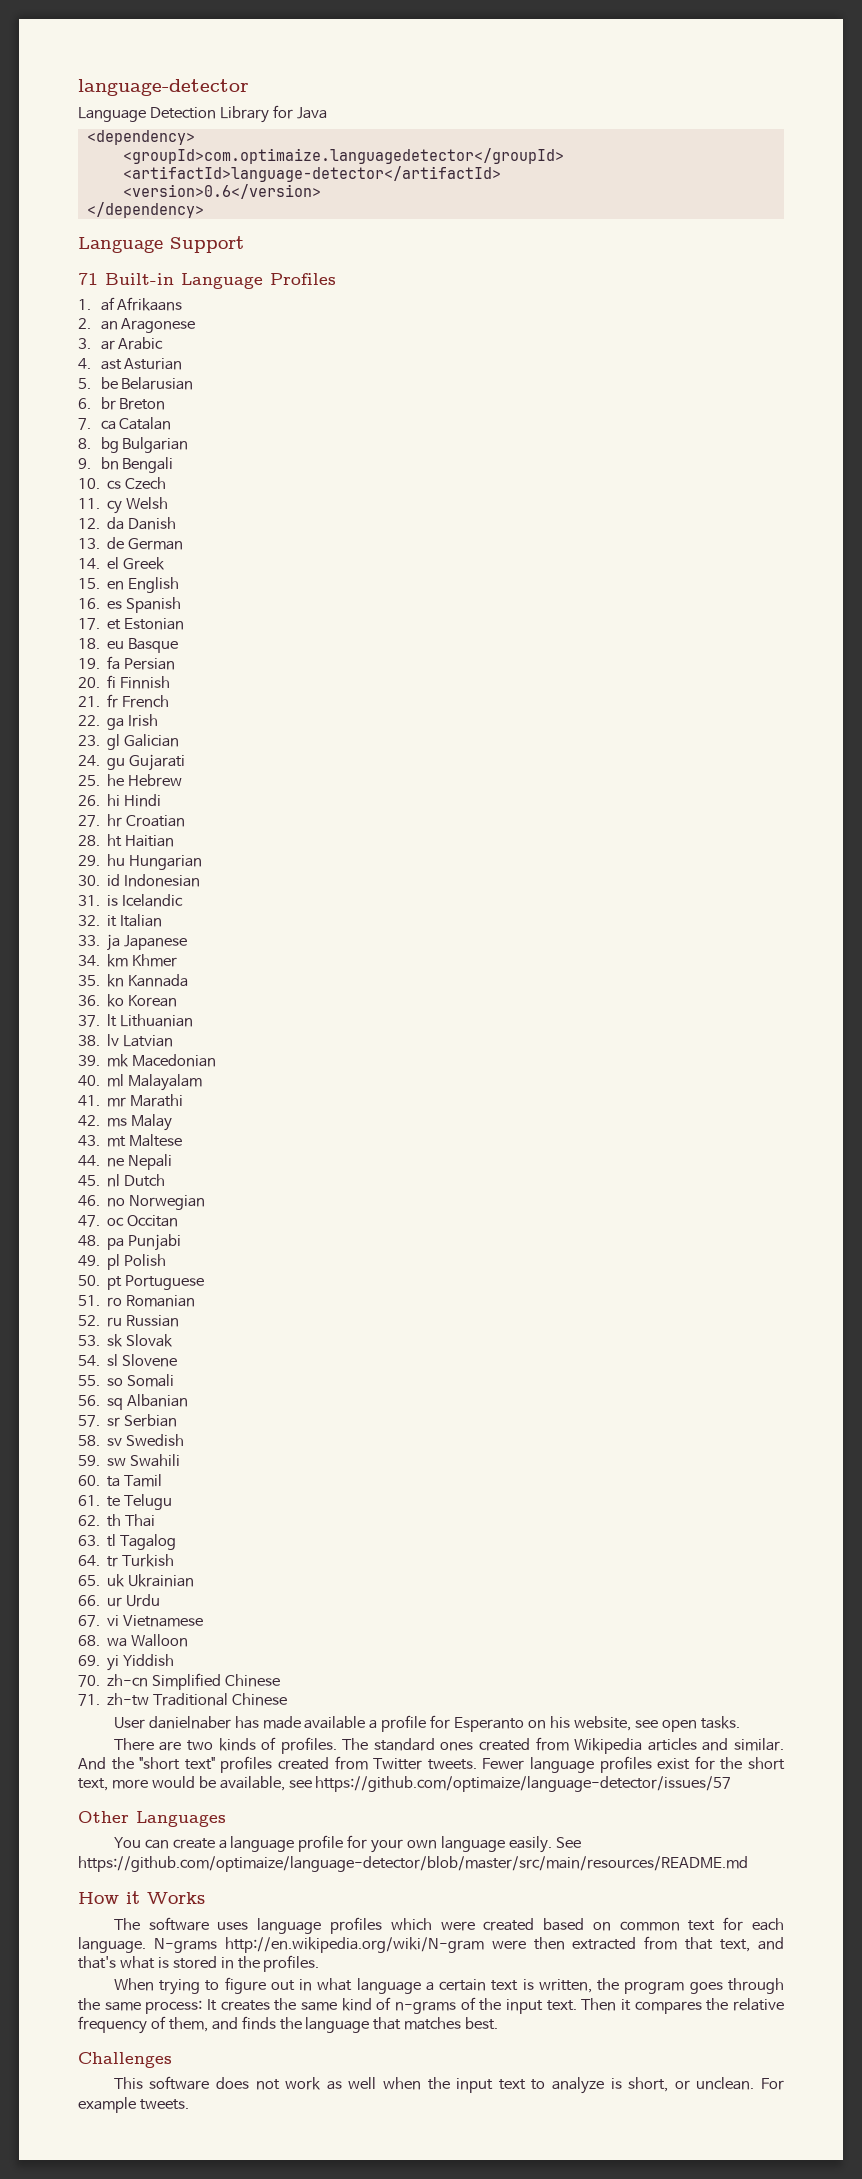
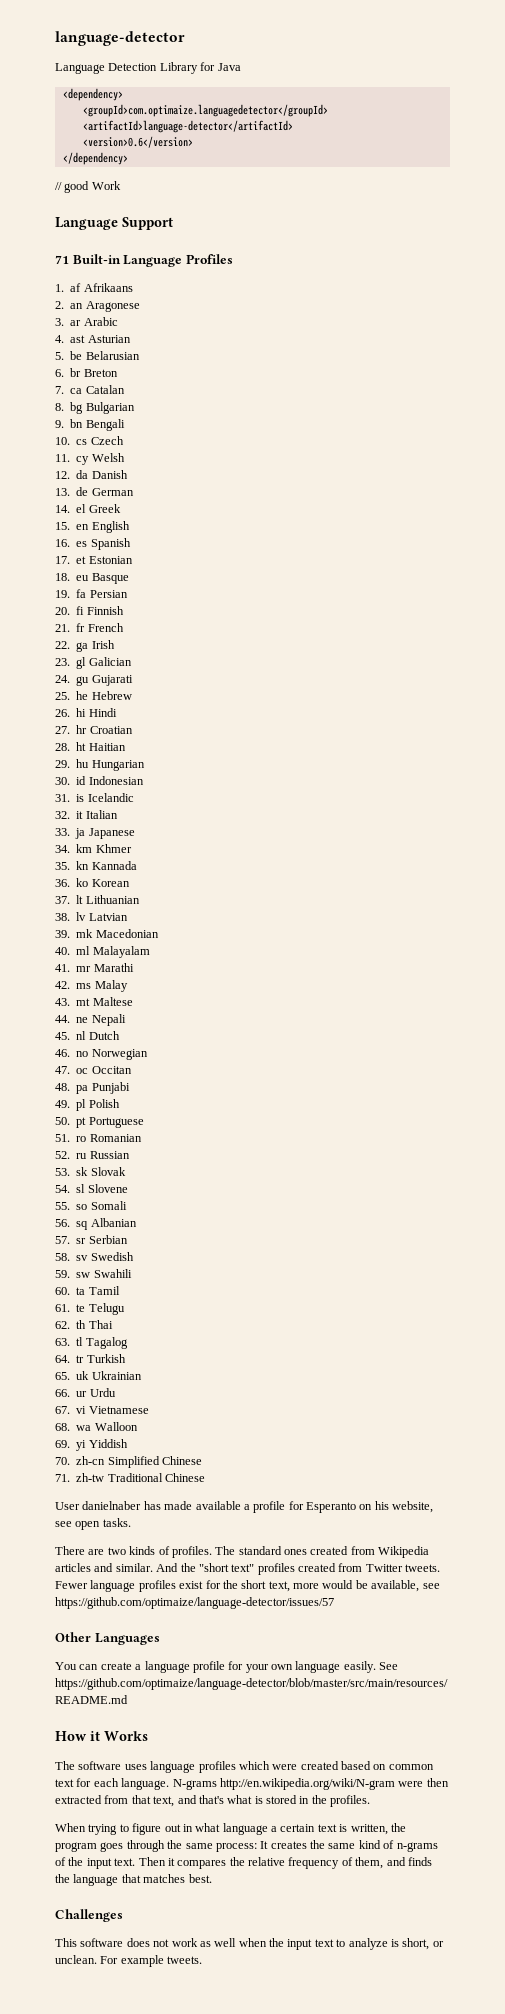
+ // good Work

